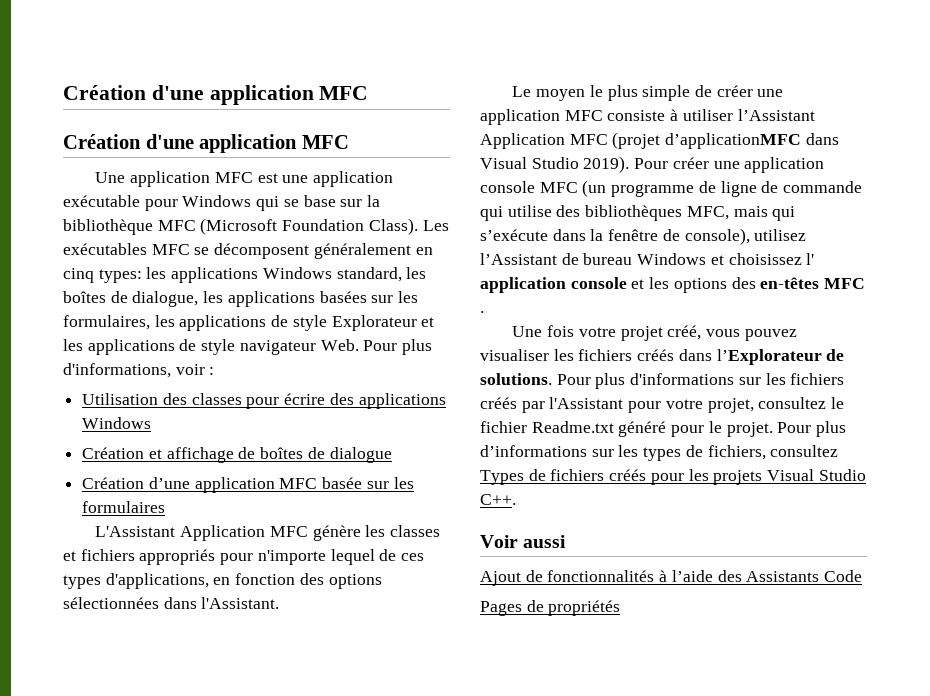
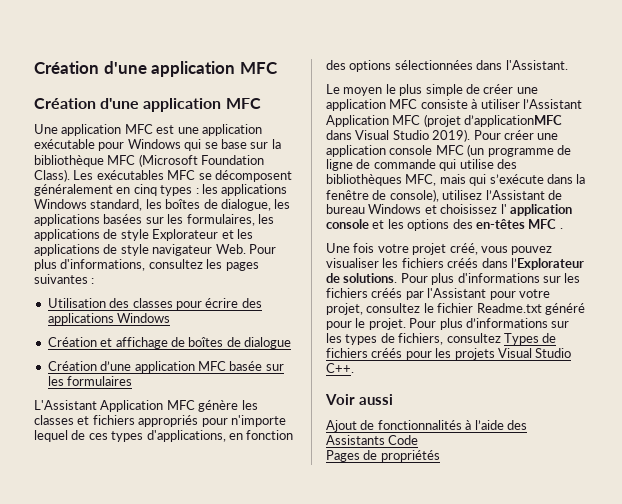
- Les exécutables MFC se décomposent généralement en cinq types: les applications Windows standard, les boîtes de dialogue, les applications basées sur les formulaires, les applications de style Explorateur et les applications de style navigateur Web. Pour plus d'informations, voir :
+ Les exécutables MFC se décomposent généralement en cinq types : les applications Windows standard, les boîtes de dialogue, les applications basées sur les formulaires, les applications de style Explorateur et les applications de style navigateur Web. Pour plus d'informations, consultez les pages suivantes :

